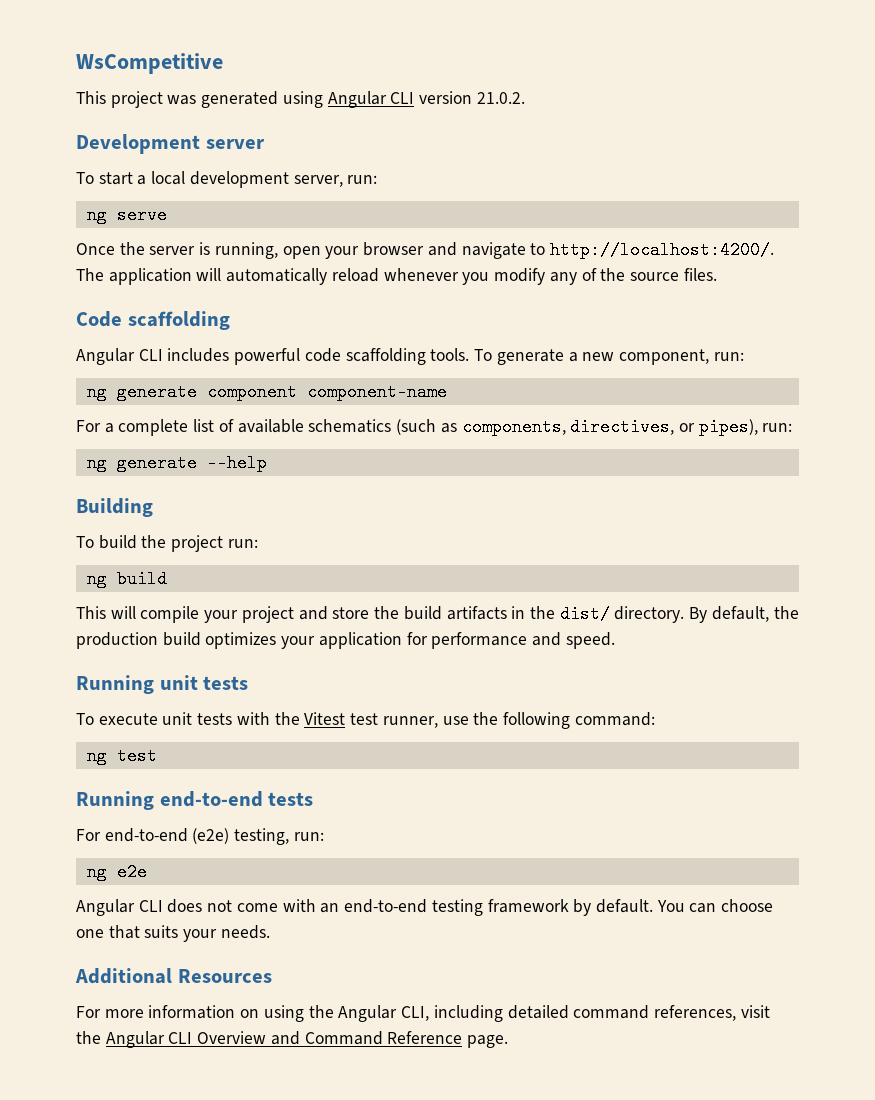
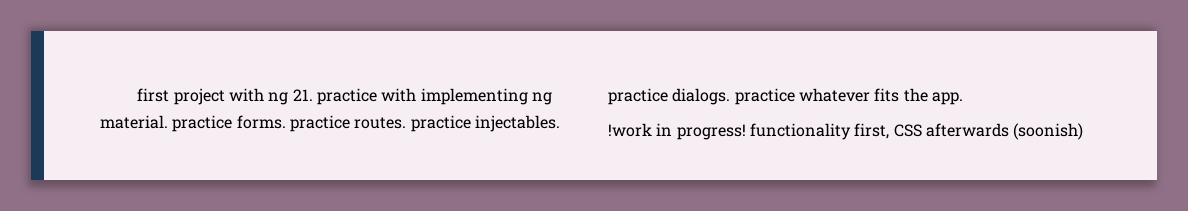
- WsCompetitive
- This project was generated using Angular CLI version 21.0.2.
- Development server
- To start a local development server, run:
- ng serve
- Once the server is running, open your browser and navigate to http://localhost:4200/. The application will automatically reload whenever you modify any of the source files.
- Code scaffolding
- Angular CLI includes powerful code scaffolding tools. To generate a new component, run:
- ng generate component component-name
- For a complete list of available schematics (such as components, directives, or pipes), run:
- ng generate --help
- Building
- To build the project run:
- ng build
- This will compile your project and store the build artifacts in the dist/ directory. By default, the production build optimizes your application for performance and speed.
- Running unit tests
- To execute unit tests with the Vitest test runner, use the following command:
- ng test
- Running end-to-end tests
- For end-to-end (e2e) testing, run:
- ng e2e
- Angular CLI does not come with an end-to-end testing framework by default. You can choose one that suits your needs.
- Additional Resources
- For more information on using the Angular CLI, including detailed command references, visit the Angular CLI Overview and Command Reference page.
+ first project with ng 21. practice with implementing ng material. practice forms. practice routes. practice injectables. practice dialogs. practice whatever fits the app.
+ !work in progress! functionality first, CSS afterwards (soonish)

